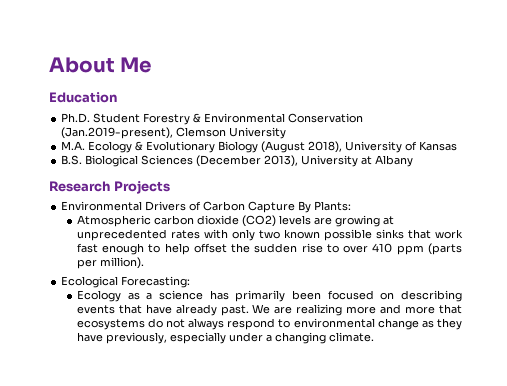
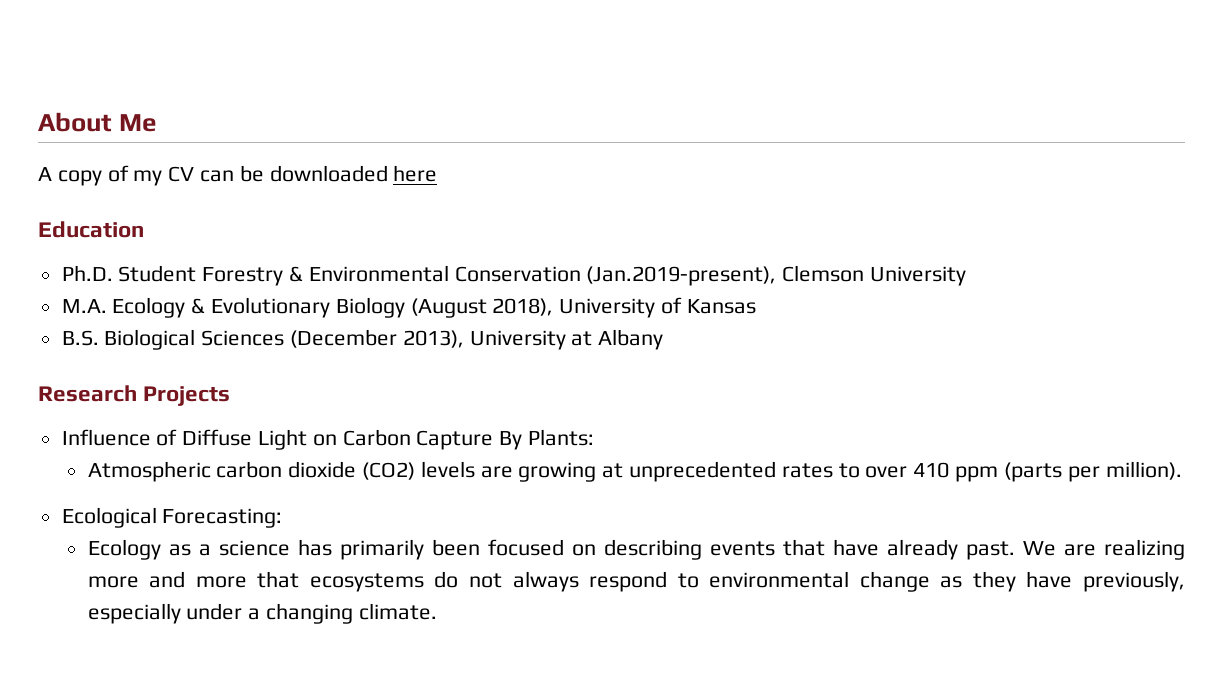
+ A copy of my CV can be downloaded here
- Environmental Drivers of Carbon Capture By Plants:
+ Influence of Diffuse Light on Carbon Capture By Plants:
- Atmospheric carbon dioxide (CO2) levels are growing at unprecedented rates with only two known possible sinks that work fast enough to help offset the sudden rise to over 410 ppm (parts per million).
+ Atmospheric carbon dioxide (CO2) levels are growing at unprecedented rates to over 410 ppm (parts per million).

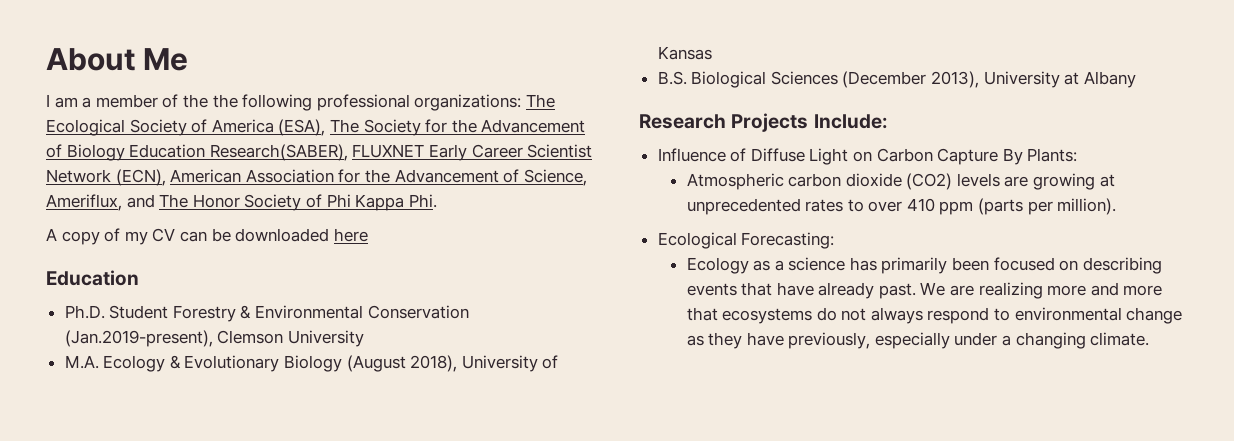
+ I am a member of the the following professional organizations: The Ecological Society of America (ESA), The Society for the Advancement of Biology Education Research(SABER), FLUXNET Early Career Scientist Network (ECN), American Association for the Advancement of Science, Ameriflux, and The Honor Society of Phi Kappa Phi.
- Research Projects
+ Research Projects Include:

